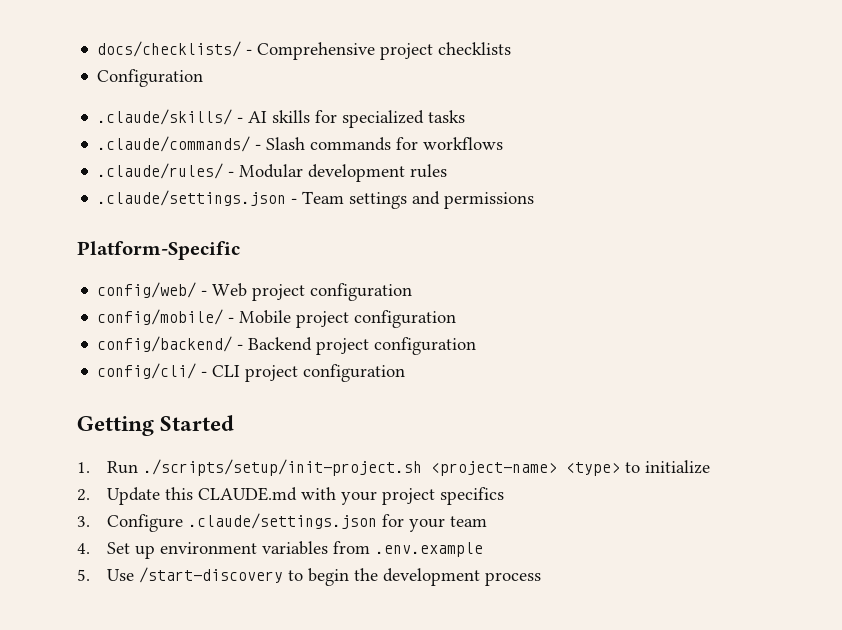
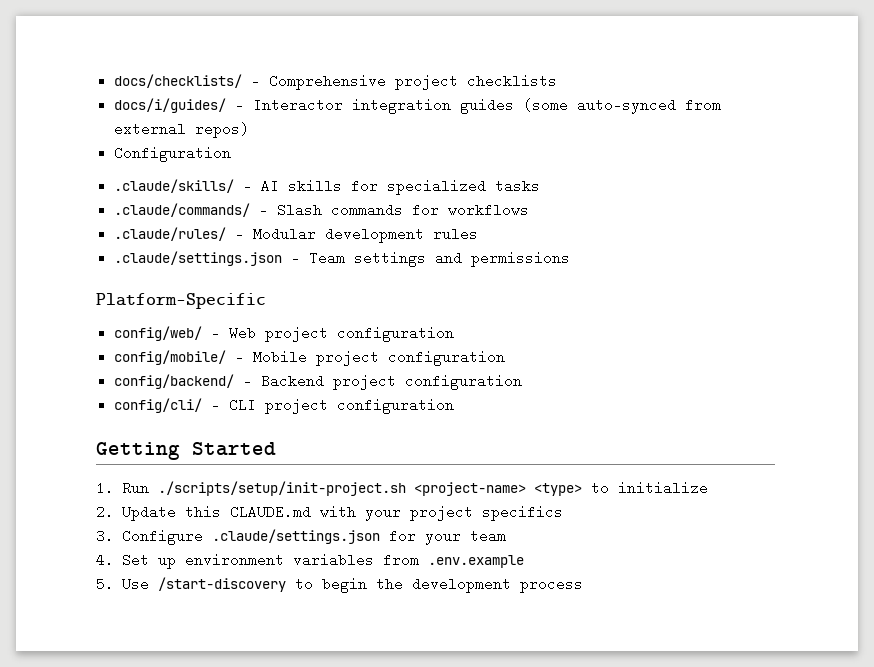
+ docs/i/guides/ - Interactor integration guides (some auto-synced from external repos)

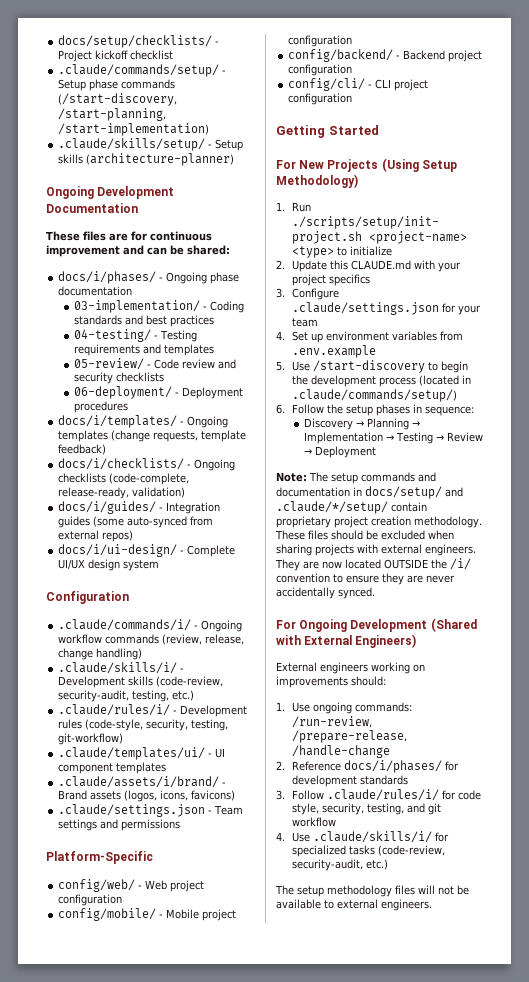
- docs/checklists/ - Comprehensive project checklists
+ docs/setup/checklists/ - Project kickoff checklist
+ .claude/commands/setup/ - Setup phase commands (/start-discovery, /start-planning, /start-implementation)
+ .claude/skills/setup/ - Setup skills (architecture-planner)
+ Ongoing Development Documentation
+ These files are for continuous improvement and can be shared:
+ docs/i/phases/ - Ongoing phase documentation
+ 03-implementation/ - Coding standards and best practices
+ 04-testing/ - Testing requirements and templates
+ 05-review/ - Code review and security checklists
+ 06-deployment/ - Deployment procedures
+ docs/i/templates/ - Ongoing templates (change requests, template feedback)
+ docs/i/checklists/ - Ongoing checklists (code-complete, release-ready, validation)
- docs/i/guides/ - Interactor integration guides (some auto-synced from external repos)
+ docs/i/guides/ - Integration guides (some auto-synced from external repos)
+ docs/i/ui-design/ - Complete UI/UX design system
  Configuration
- .claude/skills/ - AI skills for specialized tasks
- .claude/commands/ - Slash commands for workflows
- .claude/rules/ - Modular development rules
+ .claude/commands/i/ - Ongoing workflow commands (review, release, change handling)
+ .claude/skills/i/ - Development skills (code-review, security-audit, testing, etc.)
+ .claude/rules/i/ - Development rules (code-style, security, testing, git-workflow)
+ .claude/templates/ui/ - UI component templates
+ .claude/assets/i/brand/ - Brand assets (logos, icons, favicons)
+ For New Projects (Using Setup Methodology)
- 5. Use /start-discovery to begin the development process
+ 5. Use /start-discovery to begin the development process (located in .claude/commands/setup/)
+ 6. Follow the setup phases in sequence:
+ Discovery → Planning → Implementation → Testing → Review → Deployment
+ Note: The setup commands and documentation in docs/setup/ and .claude/*/setup/ contain proprietary project creation methodology. These files should be excluded when sharing projects with external engineers. They are now located OUTSIDE the /i/ convention to ensure they are never accidentally synced.
+ For Ongoing Development (Shared with External Engineers)
+ External engineers working on improvements should:
+ 1. Use ongoing commands: /run-review, /prepare-release, /handle-change
+ 2. Reference docs/i/phases/ for development standards
+ 3. Follow .claude/rules/i/ for code style, security, testing, and git workflow
+ 4. Use .claude/skills/i/ for specialized tasks (code-review, security-audit, etc.)
+ The setup methodology files will not be available to external engineers.

